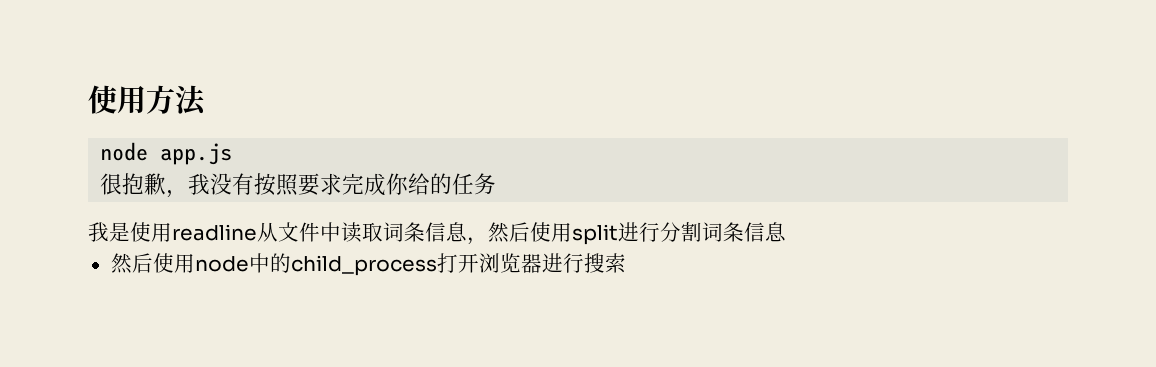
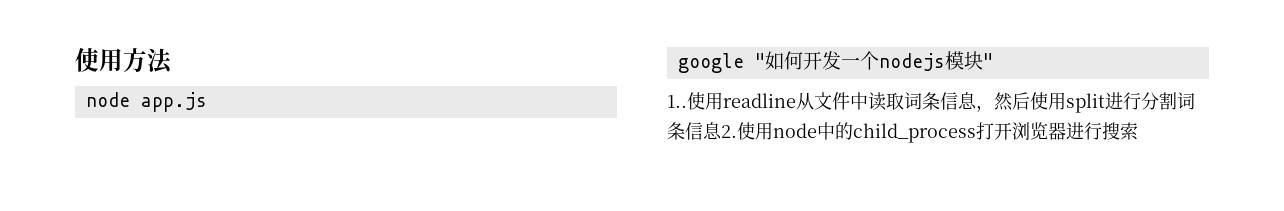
- 很抱歉，我没有按照要求完成你给的任务
- 我是使用readline从文件中读取词条信息，然后使用split进行分割词条信息
- 然后使用node中的child_process打开浏览器进行搜索
+ google "如何开发一个nodejs模块"
+ 1..使用readline从文件中读取词条信息，然后使用split进行分割词条信息2.使用node中的child_process打开浏览器进行搜索

